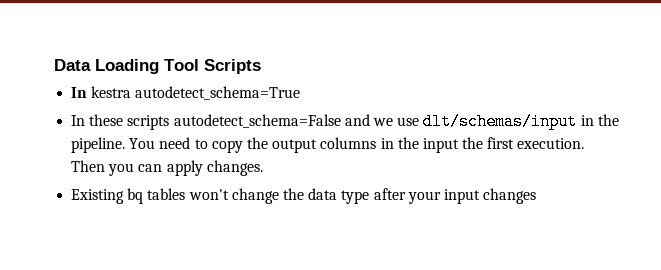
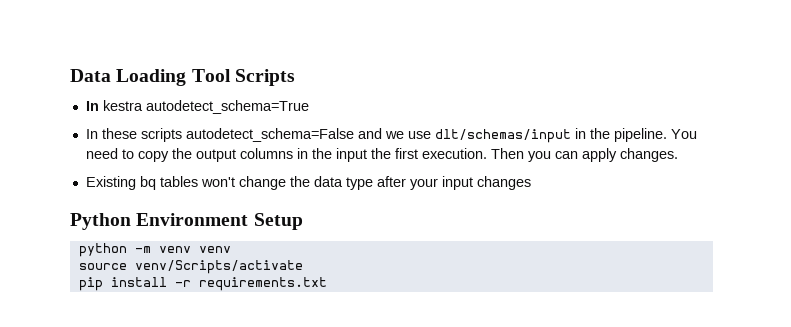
+ Python Environment Setup
+ python -m venv venv
+ source venv/Scripts/activate
+ pip install -r requirements.txt

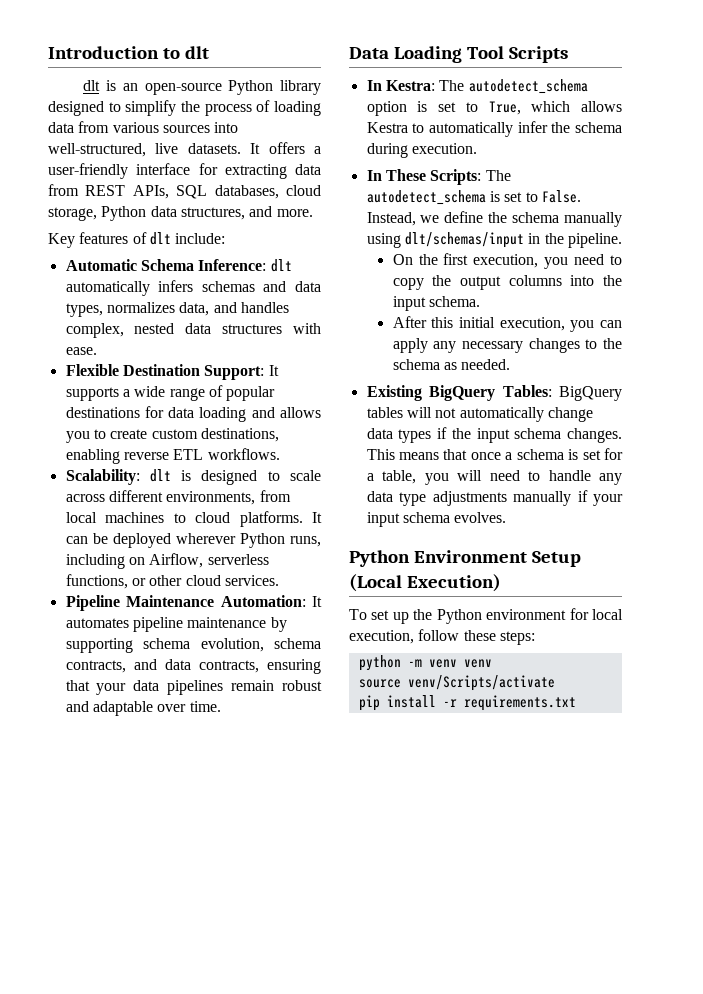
+ Introduction to dlt
+ dlt is an open-source Python library designed to simplify the process of loading data from various sources into well-structured, live datasets. It offers a user-friendly interface for extracting data from REST APIs, SQL databases, cloud storage, Python data structures, and more.
+ Key features of dlt include:
+ Automatic Schema Inference: dlt automatically infers schemas and data types, normalizes data, and handles complex, nested data structures with ease.
+ Flexible Destination Support: It supports a wide range of popular destinations for data loading and allows you to create custom destinations, enabling reverse ETL workflows.
+ Scalability: dlt is designed to scale across different environments, from local machines to cloud platforms. It can be deployed wherever Python runs, including on Airflow, serverless functions, or other cloud services.
+ Pipeline Maintenance Automation: It automates pipeline maintenance by supporting schema evolution, schema contracts, and data contracts, ensuring that your data pipelines remain robust and adaptable over time.
- In kestra autodetect_schema=True
- In these scripts autodetect_schema=False and we use dlt/schemas/input in the pipeline. You need to copy the output columns in the input the first execution. Then you can apply changes.
- Existing bq tables won't change the data type after your input changes
- Python Environment Setup
+ In Kestra: The autodetect_schema option is set to True, which allows Kestra to automatically infer the schema during execution.
+ In These Scripts: The autodetect_schema is set to False. Instead, we define the schema manually using dlt/schemas/input in the pipeline.
+ On the first execution, you need to copy the output columns into the input schema.
+ After this initial execution, you can apply any necessary changes to the schema as needed.
+ Existing BigQuery Tables: BigQuery tables will not automatically change data types if the input schema changes. This means that once a schema is set for a table, you will need to handle any data type adjustments manually if your input schema evolves.
+ Python Environment Setup (Local Execution)
+ To set up the Python environment for local execution, follow these steps:

